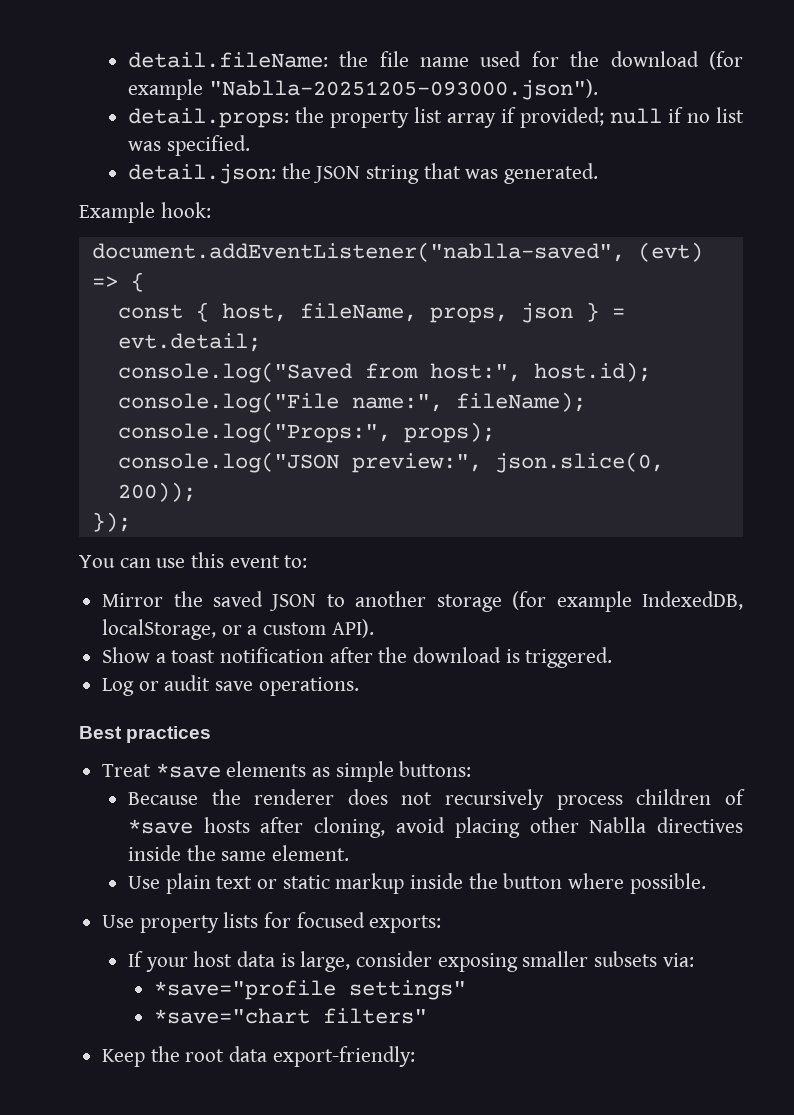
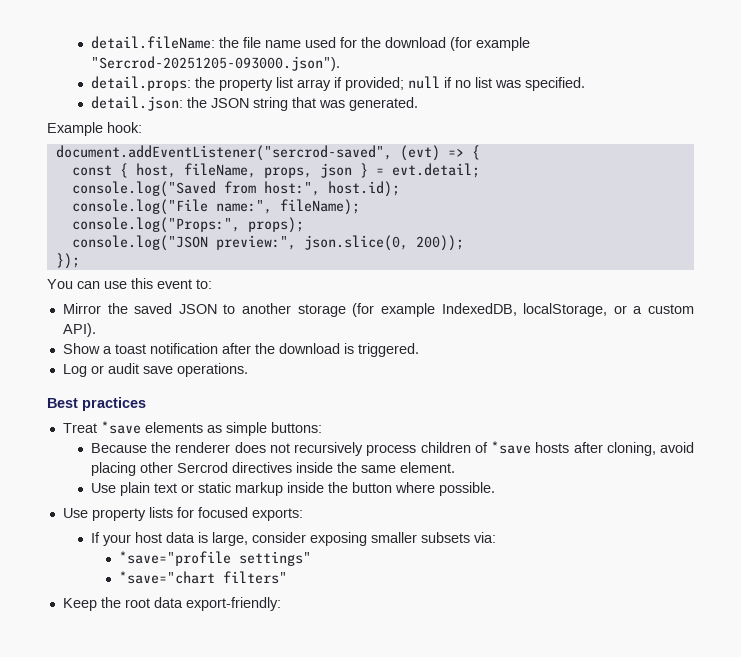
- detail.fileName: the file name used for the download (for example "Nablla-20251205-093000.json").
+ detail.fileName: the file name used for the download (for example "Sercrod-20251205-093000.json").
- document.addEventListener("nablla-saved", (evt) => {
+ document.addEventListener("sercrod-saved", (evt) => {
- Because the renderer does not recursively process children of *save hosts after cloning, avoid placing other Nablla directives inside the same element.
+ Because the renderer does not recursively process children of *save hosts after cloning, avoid placing other Sercrod directives inside the same element.

